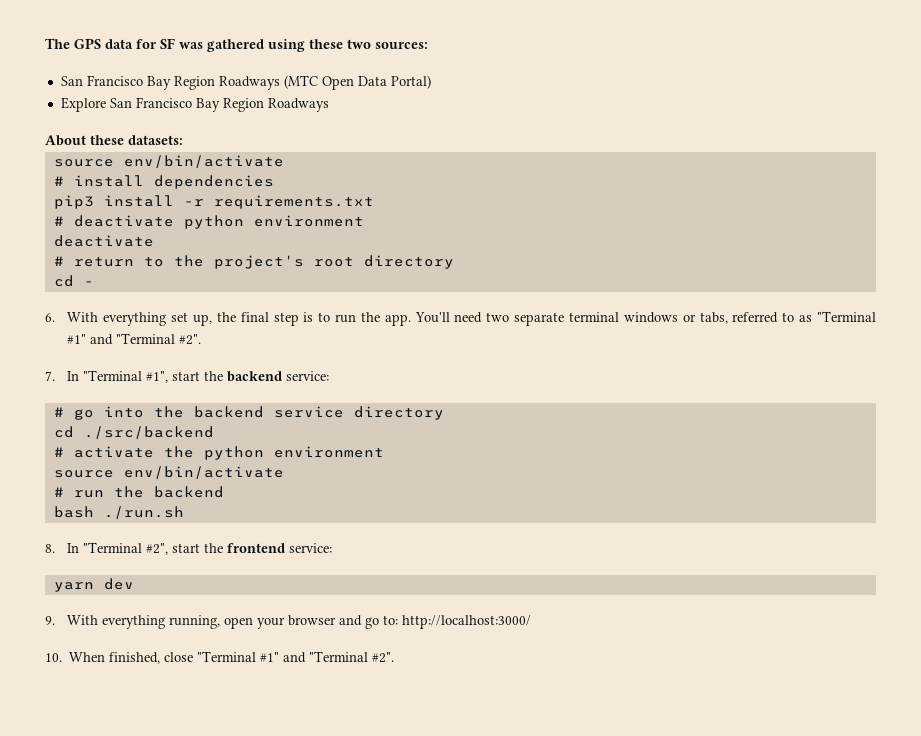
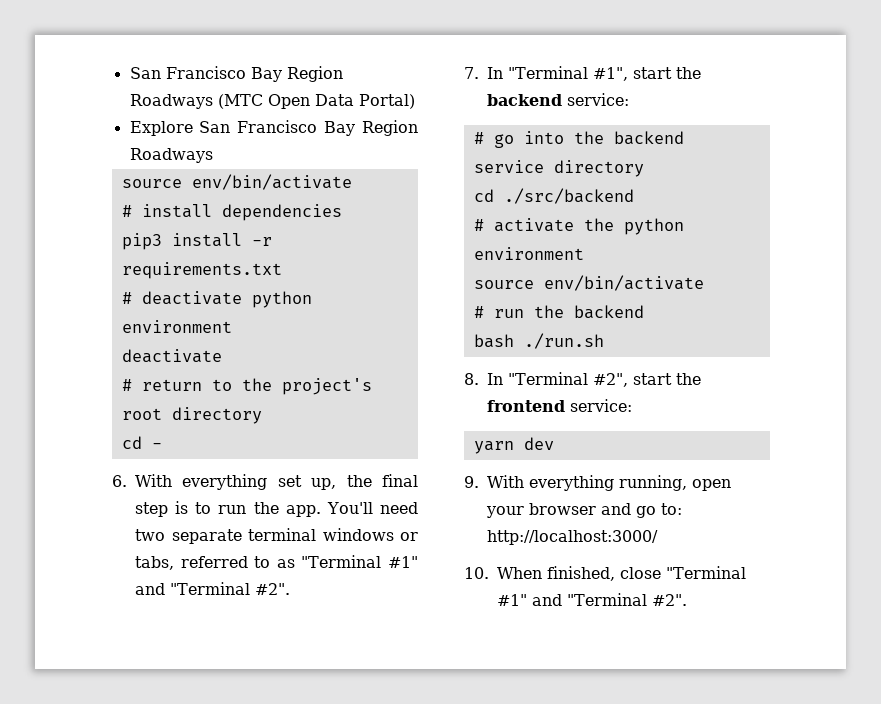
- The GPS data for SF was gathered using these two sources:
- About these datasets:

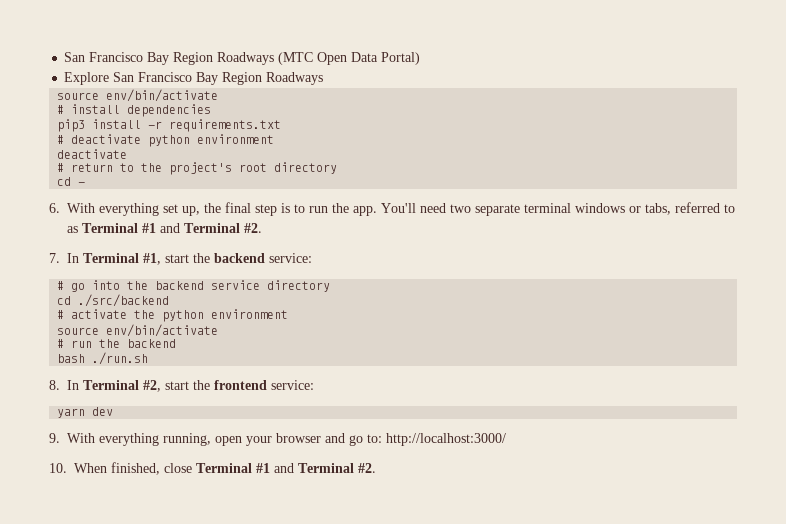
- You'll need two separate terminal windows or tabs, referred to as "Terminal #1" and "Terminal #2".
+ You'll need two separate terminal windows or tabs, referred to as Terminal #1 and Terminal #2.
- 7. In "Terminal #1", start the backend service:
+ 7. In Terminal #1, start the backend service:
- 8. In "Terminal #2", start the frontend service:
+ 8. In Terminal #2, start the frontend service:
- 10. When finished, close "Terminal #1" and "Terminal #2".
+ 10. When finished, close Terminal #1 and Terminal #2.

